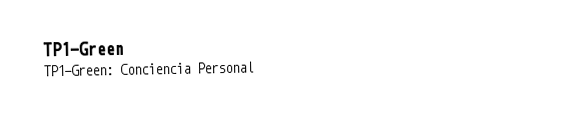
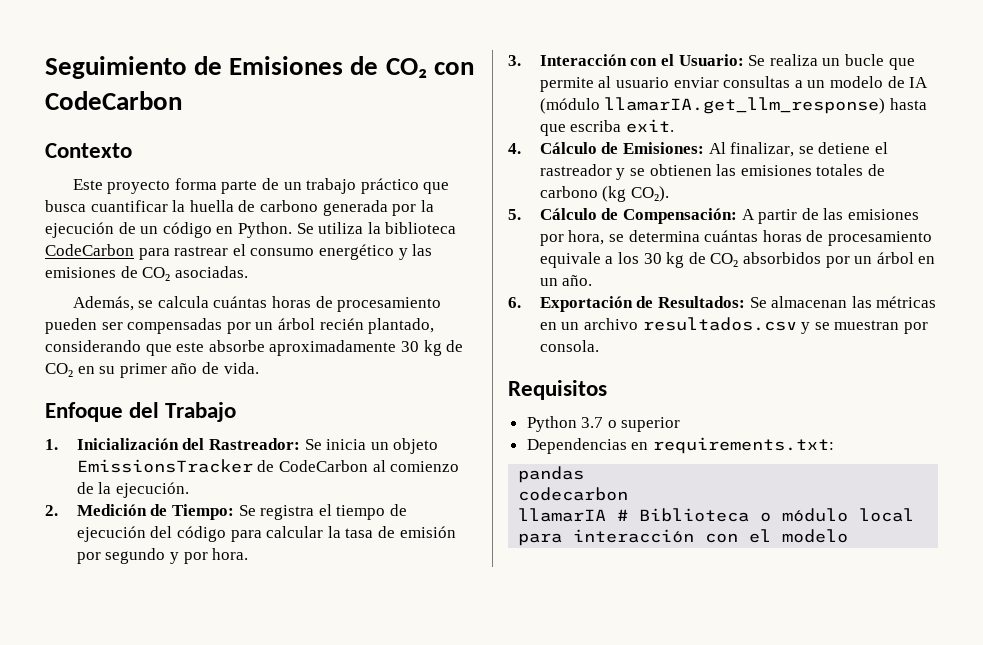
- TP1-Green
- TP1-Green: Conciencia Personal
+ Seguimiento de Emisiones de CO₂ con CodeCarbon
+ Contexto
+ Este proyecto forma parte de un trabajo práctico que busca cuantificar la huella de carbono generada por la ejecución de un código en Python. Se utiliza la biblioteca CodeCarbon para rastrear el consumo energético y las emisiones de CO₂ asociadas.
+ Además, se calcula cuántas horas de procesamiento pueden ser compensadas por un árbol recién plantado, considerando que este absorbe aproximadamente 30 kg de CO₂ en su primer año de vida.
+ Enfoque del Trabajo
+ 1. Inicialización del Rastreador: Se inicia un objeto EmissionsTracker de CodeCarbon al comienzo de la ejecución.
+ 2. Medición de Tiempo: Se registra el tiempo de ejecución del código para calcular la tasa de emisión por segundo y por hora.
+ 3. Interacción con el Usuario: Se realiza un bucle que permite al usuario enviar consultas a un modelo de IA (módulo llamarIA.get_llm_response) hasta que escriba exit.
+ 4. Cálculo de Emisiones: Al finalizar, se detiene el rastreador y se obtienen las emisiones totales de carbono (kg CO₂).
+ 5. Cálculo de Compensación: A partir de las emisiones por hora, se determina cuántas horas de procesamiento equivale a los 30 kg de CO₂ absorbidos por un árbol en un año.
+ 6. Exportación de Resultados: Se almacenan las métricas en un archivo resultados.csv y se muestran por consola.
+ Requisitos
+ Python 3.7 o superior
+ Dependencias en requirements.txt:
+ pandas
+ codecarbon
+ llamarIA # Biblioteca o módulo local para interacción con el modelo

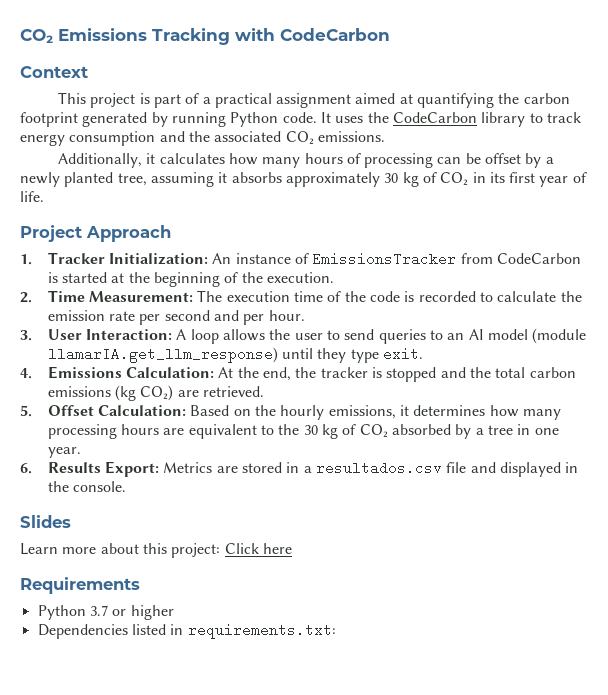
- Seguimiento de Emisiones de CO₂ con CodeCarbon
- Contexto
- Este proyecto forma parte de un trabajo práctico que busca cuantificar la huella de carbono generada por la ejecución de un código en Python. Se utiliza la biblioteca CodeCarbon para rastrear el consumo energético y las emisiones de CO₂ asociadas.
- Además, se calcula cuántas horas de procesamiento pueden ser compensadas por un árbol recién plantado, considerando que este absorbe aproximadamente 30 kg de CO₂ en su primer año de vida.
- Enfoque del Trabajo
- 1. Inicialización del Rastreador: Se inicia un objeto EmissionsTracker de CodeCarbon al comienzo de la ejecución.
- 2. Medición de Tiempo: Se registra el tiempo de ejecución del código para calcular la tasa de emisión por segundo y por hora.
- 3. Interacción con el Usuario: Se realiza un bucle que permite al usuario enviar consultas a un modelo de IA (módulo llamarIA.get_llm_response) hasta que escriba exit.
- 4. Cálculo de Emisiones: Al finalizar, se detiene el rastreador y se obtienen las emisiones totales de carbono (kg CO₂).
- 5. Cálculo de Compensación: A partir de las emisiones por hora, se determina cuántas horas de procesamiento equivale a los 30 kg de CO₂ absorbidos por un árbol en un año.
- 6. Exportación de Resultados: Se almacenan las métricas en un archivo resultados.csv y se muestran por consola.
- Requisitos
- Python 3.7 o superior
- Dependencias en requirements.txt:
- pandas
- codecarbon
- llamarIA # Biblioteca o módulo local para interacción con el modelo
+ CO₂ Emissions Tracking with CodeCarbon
+ Context
+ This project is part of a practical assignment aimed at quantifying the carbon footprint generated by running Python code. It uses the CodeCarbon library to track energy consumption and the associated CO₂ emissions.
+ Additionally, it calculates how many hours of processing can be offset by a newly planted tree, assuming it absorbs approximately 30 kg of CO₂ in its first year of life.
+ Project Approach
+ 1. Tracker Initialization: An instance of EmissionsTracker from CodeCarbon is started at the beginning of the execution.
+ 2. Time Measurement: The execution time of the code is recorded to calculate the emission rate per second and per hour.
+ 3. User Interaction: A loop allows the user to send queries to an AI model (module llamarIA.get_llm_response) until they type exit.
+ 4. Emissions Calculation: At the end, the tracker is stopped and the total carbon emissions (kg CO₂) are retrieved.
+ 5. Offset Calculation: Based on the hourly emissions, it determines how many processing hours are equivalent to the 30 kg of CO₂ absorbed by a tree in one year.
+ 6. Results Export: Metrics are stored in a resultados.csv file and displayed in the console.
+ Slides
+ Learn more about this project: Click here
+ Requirements
+ Python 3.7 or higher
+ Dependencies listed in requirements.txt:

